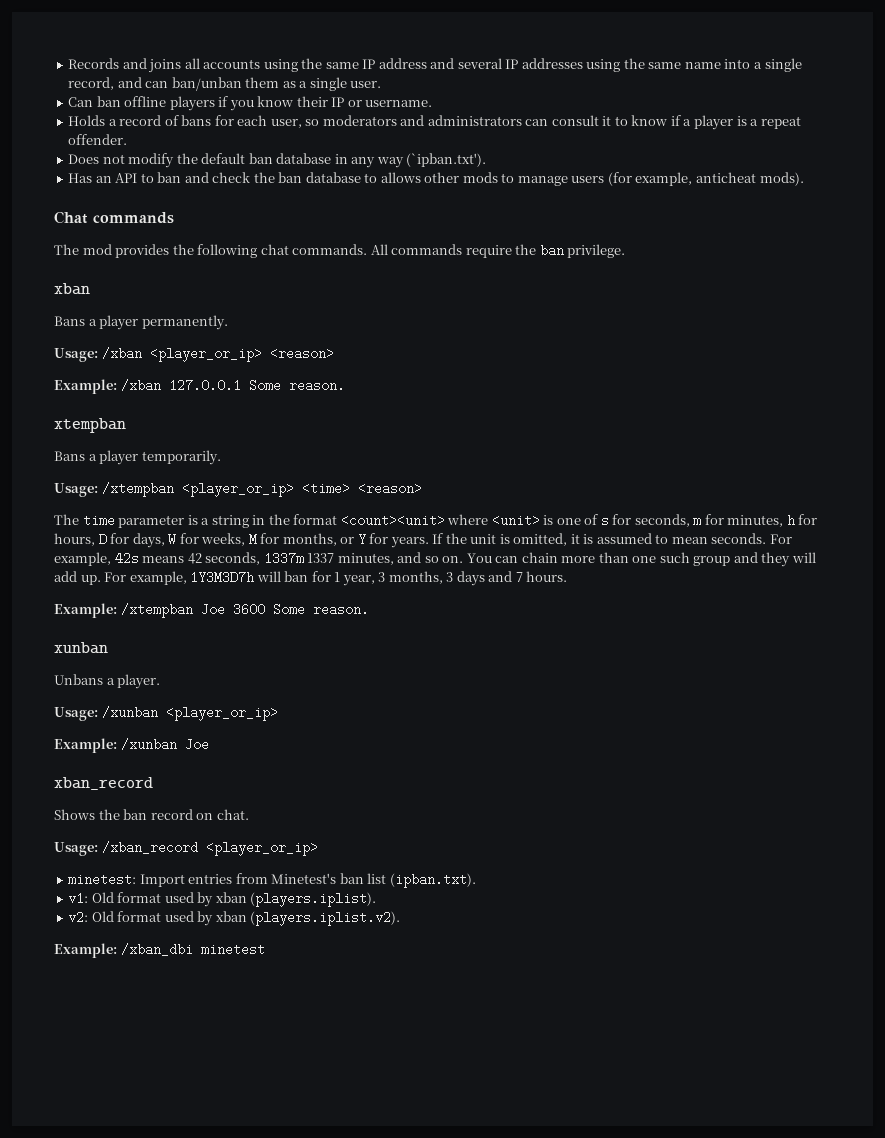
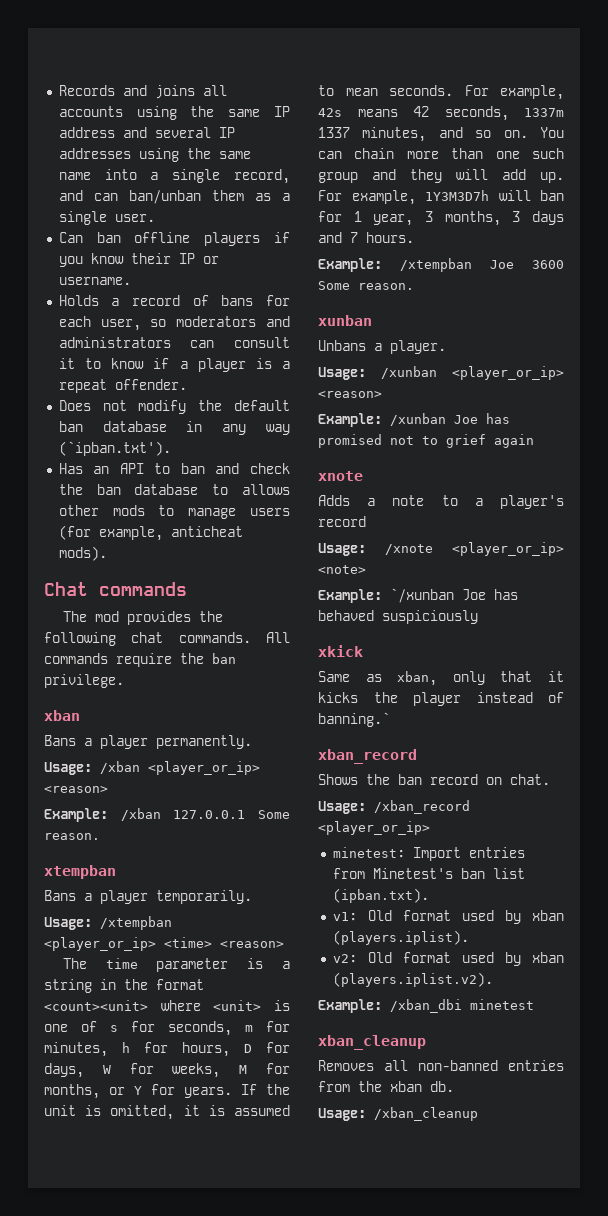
- Usage: /xunban <player_or_ip>
+ Usage: /xunban <player_or_ip> <reason>
- Example: /xunban Joe
+ Example: /xunban Joe has promised not to grief again
+ xnote
+ Adds a note to a player's record
+ Usage: /xnote <player_or_ip> <note>
+ Example: `/xunban Joe has behaved suspiciously
+ xkick
+ Same as xban, only that it kicks the player instead of banning.`
+ xban_cleanup
+ Removes all non-banned entries from the xban db.
+ Usage: /xban_cleanup

